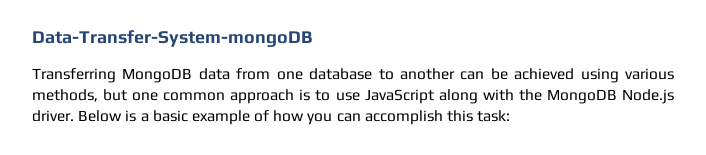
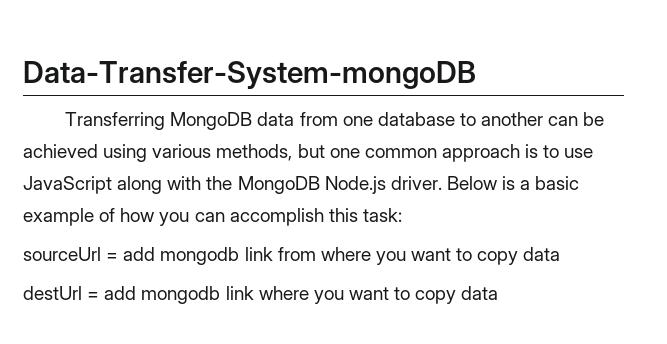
+ sourceUrl = add mongodb link from where you want to copy data
+ destUrl = add mongodb link where you want to copy data

